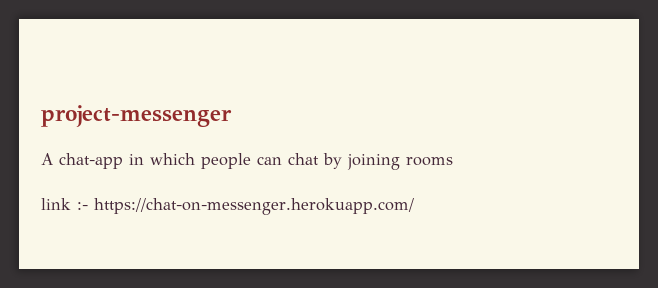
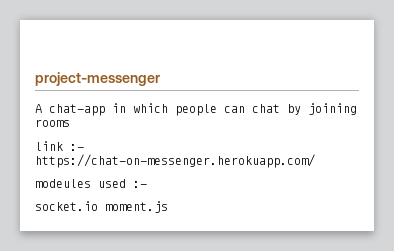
+ modeules used :-
+ socket.io moment.js

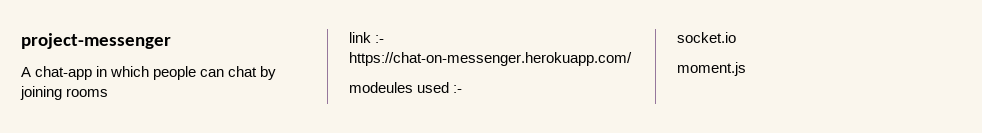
- socket.io moment.js
+ socket.io
+ moment.js

